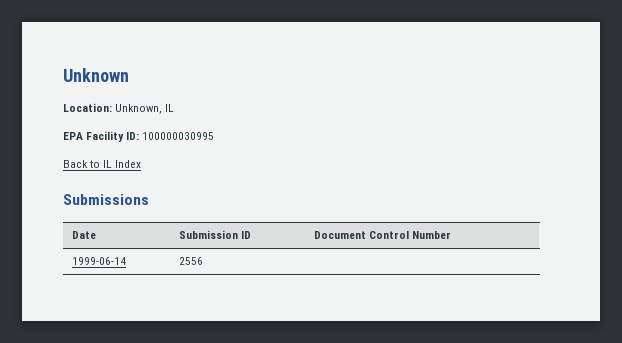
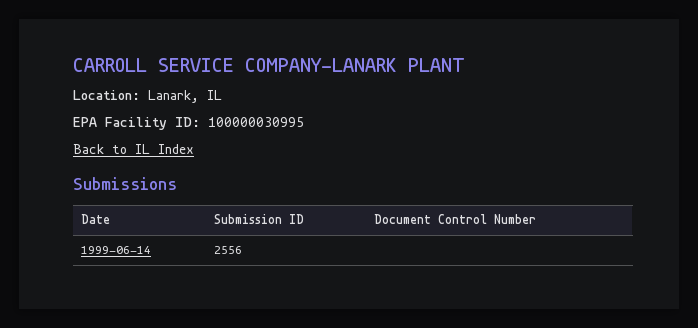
- Unknown
+ CARROLL SERVICE COMPANY-LANARK PLANT
- Location: Unknown, IL
+ Location: Lanark, IL

